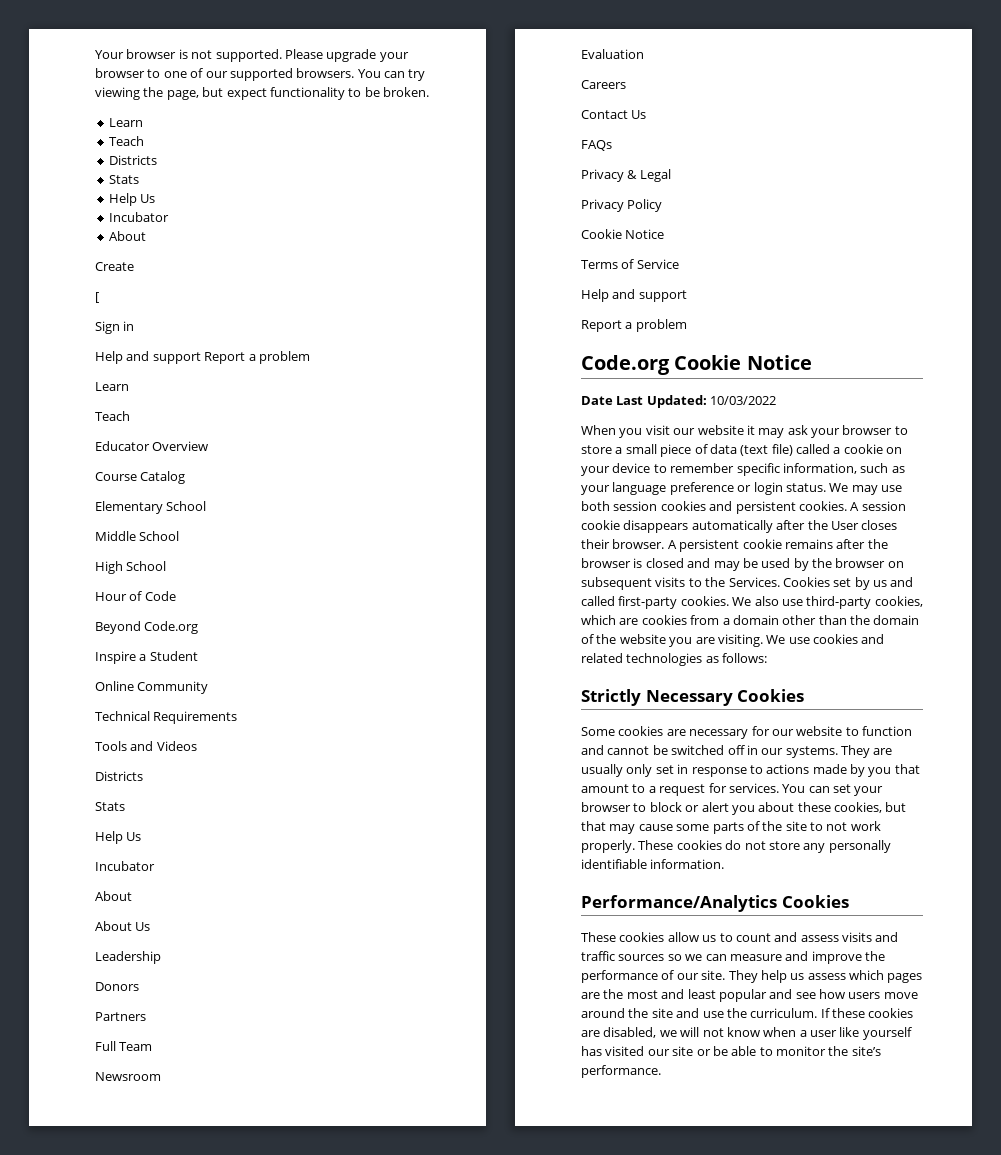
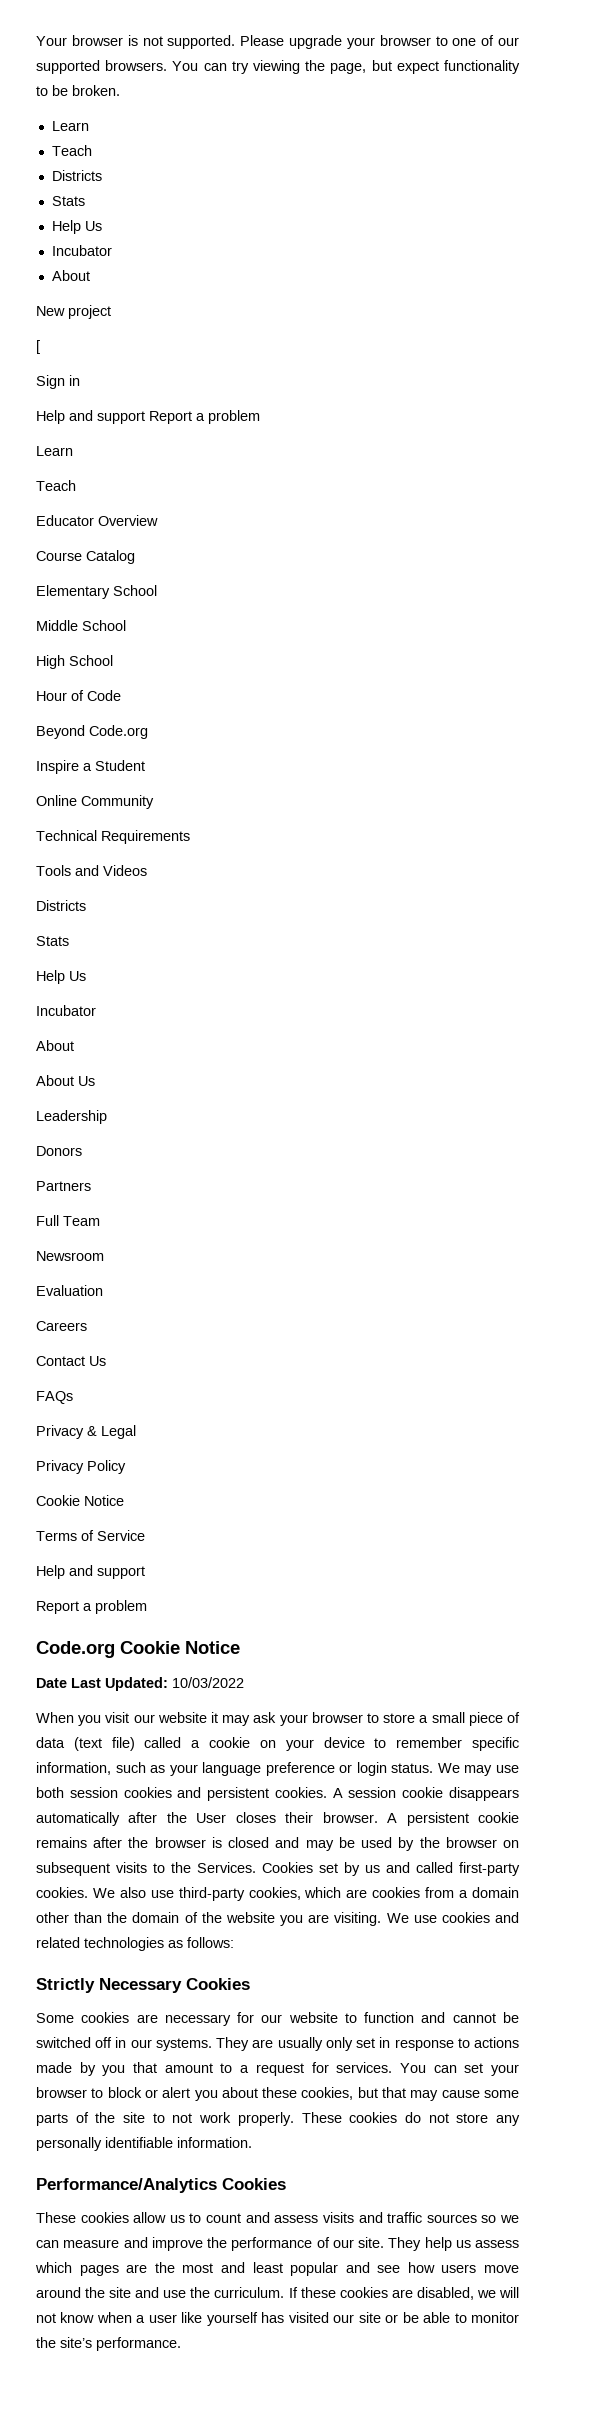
- Create
+ New project

